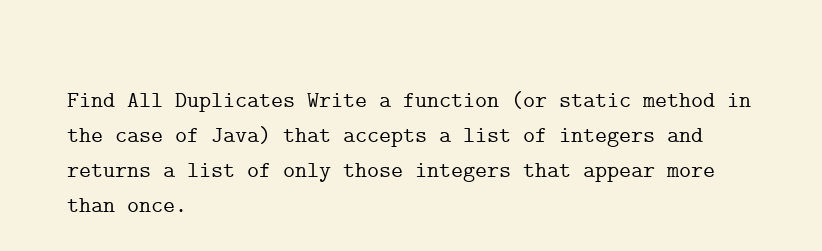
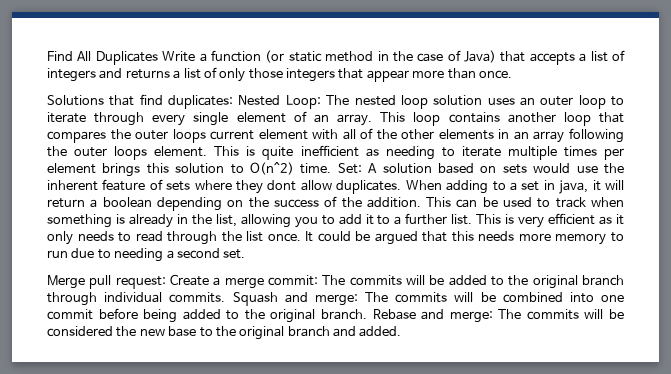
+ Solutions that find duplicates: Nested Loop: The nested loop solution uses an outer loop to iterate through every single element of an array. This loop contains another loop that compares the outer loops current element with all of the other elements in an array following the outer loops element. This is quite inefficient as needing to iterate multiple times per element brings this solution to O(n^2) time. Set: A solution based on sets would use the inherent feature of sets where they dont allow duplicates. When adding to a set in java, it will return a boolean depending on the success of the addition. This can be used to track when something is already in the list, allowing you to add it to a further list. This is very efficient as it only needs to read through the list once. It could be argued that this needs more memory to run due to needing a second set.
+ Merge pull request: Create a merge commit: The commits will be added to the original branch through individual commits. Squash and merge: The commits will be combined into one commit before being added to the original branch. Rebase and merge: The commits will be considered the new base to the original branch and added.

